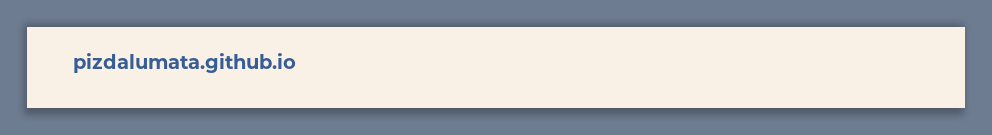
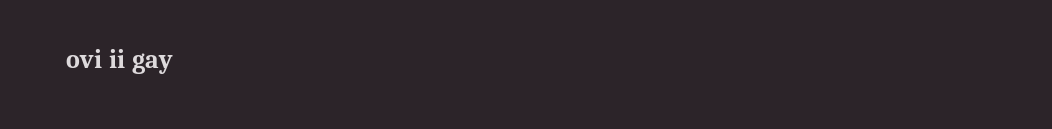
- pizdalumata.github.io
+ ovi ii gay

